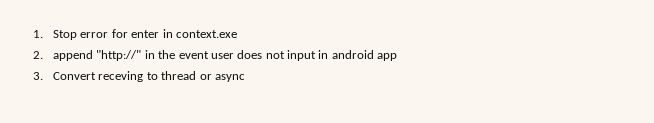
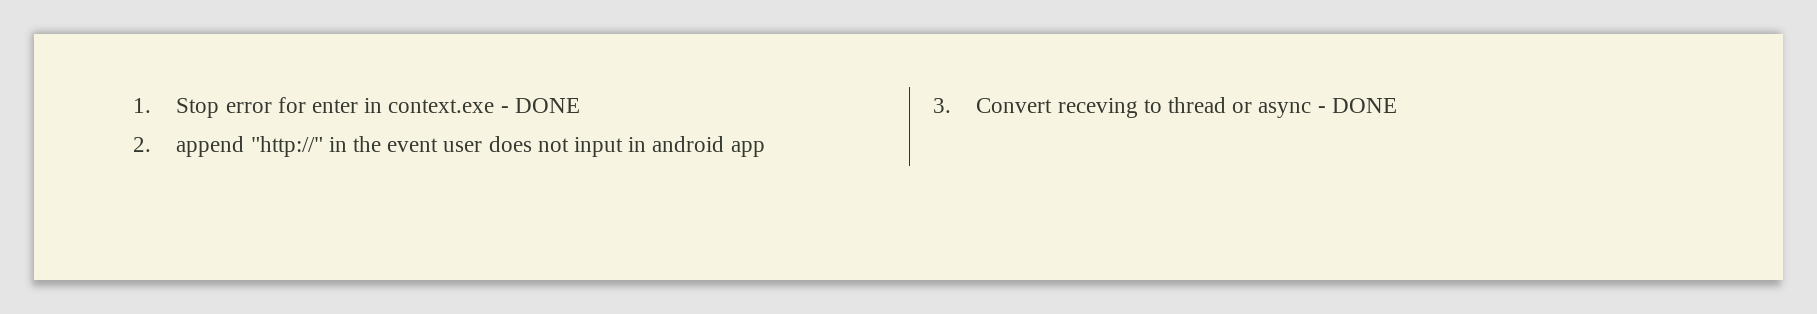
- 1. Stop error for enter in context.exe
+ 1. Stop error for enter in context.exe - DONE
- 3. Convert receving to thread or async
+ 3. Convert receving to thread or async - DONE

